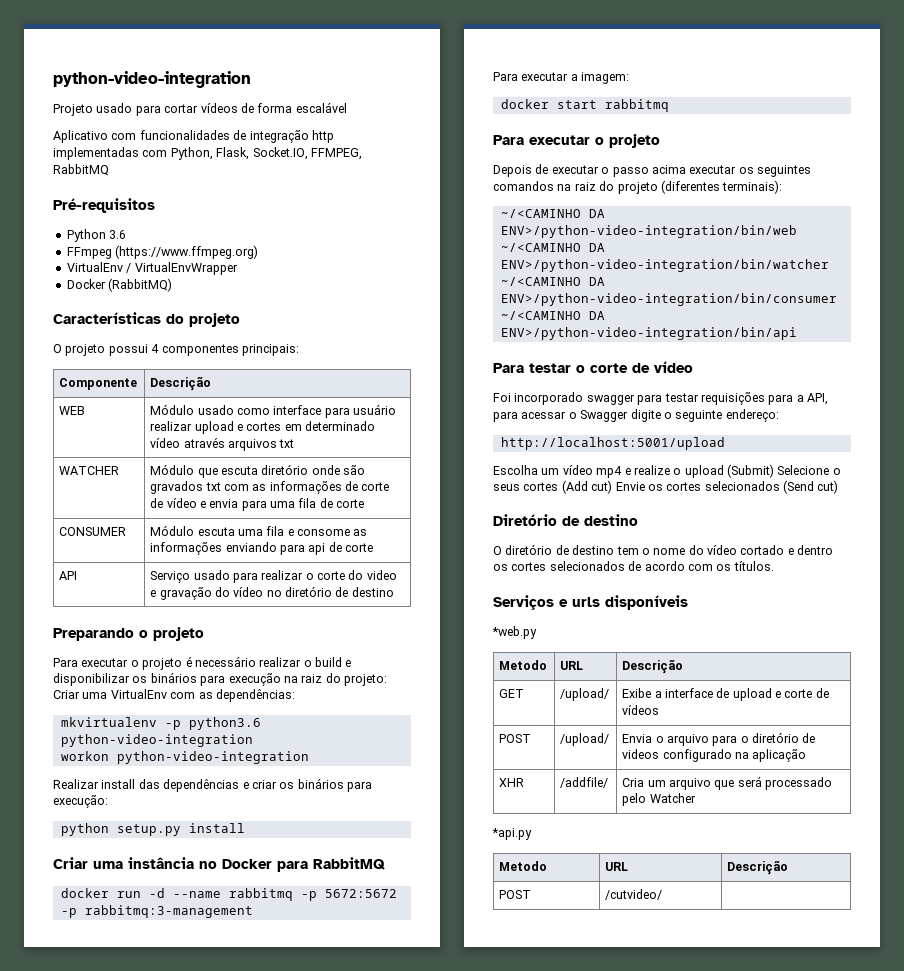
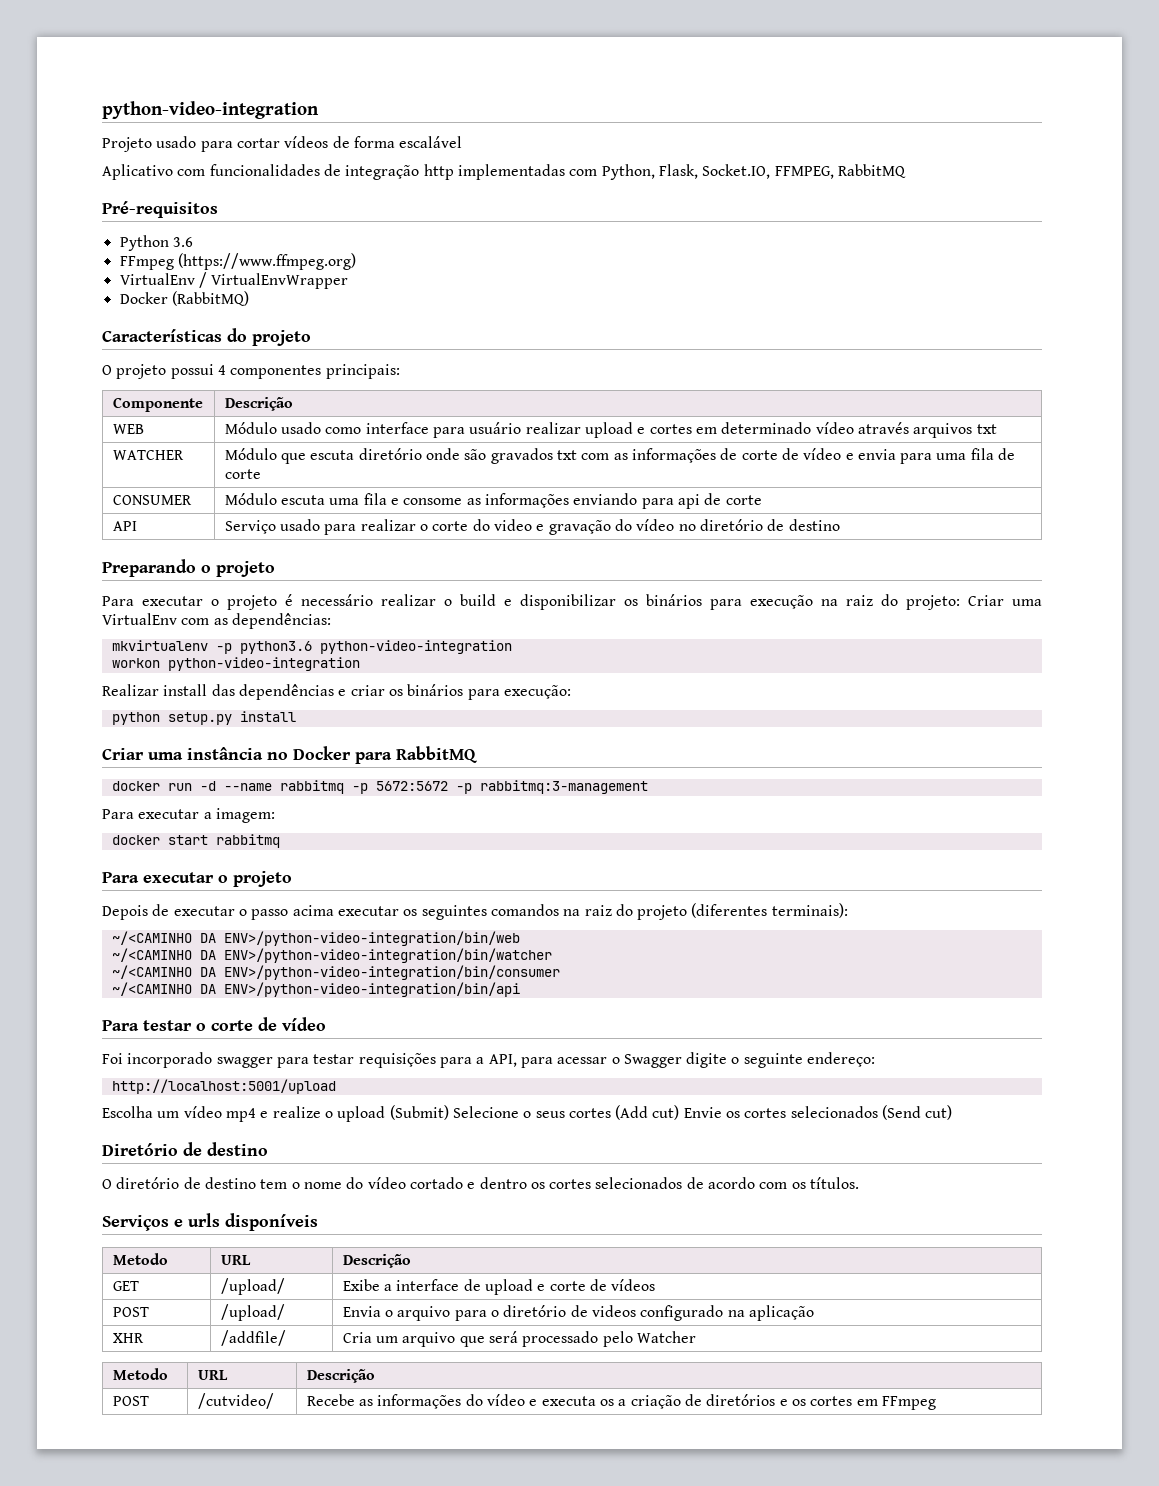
- *web.py
- *api.py
- POST | /cutvideo/ |
+ POST | /cutvideo/ | Recebe as informações do vídeo e executa os a criação de diretórios e os cortes em FFmpeg

